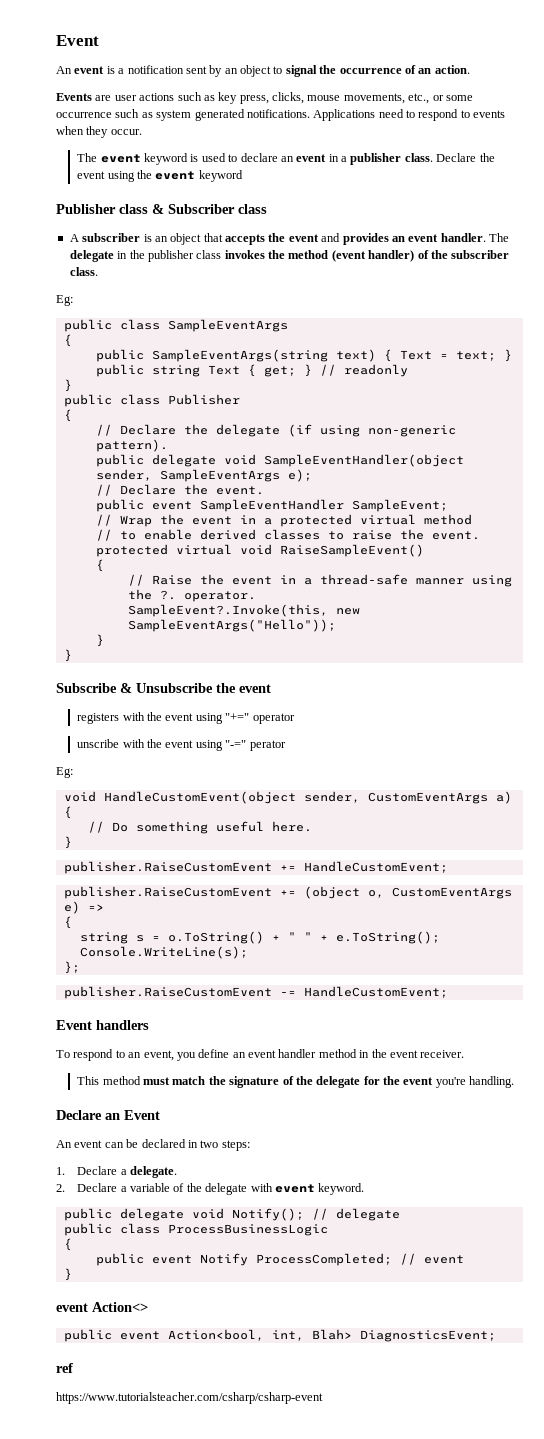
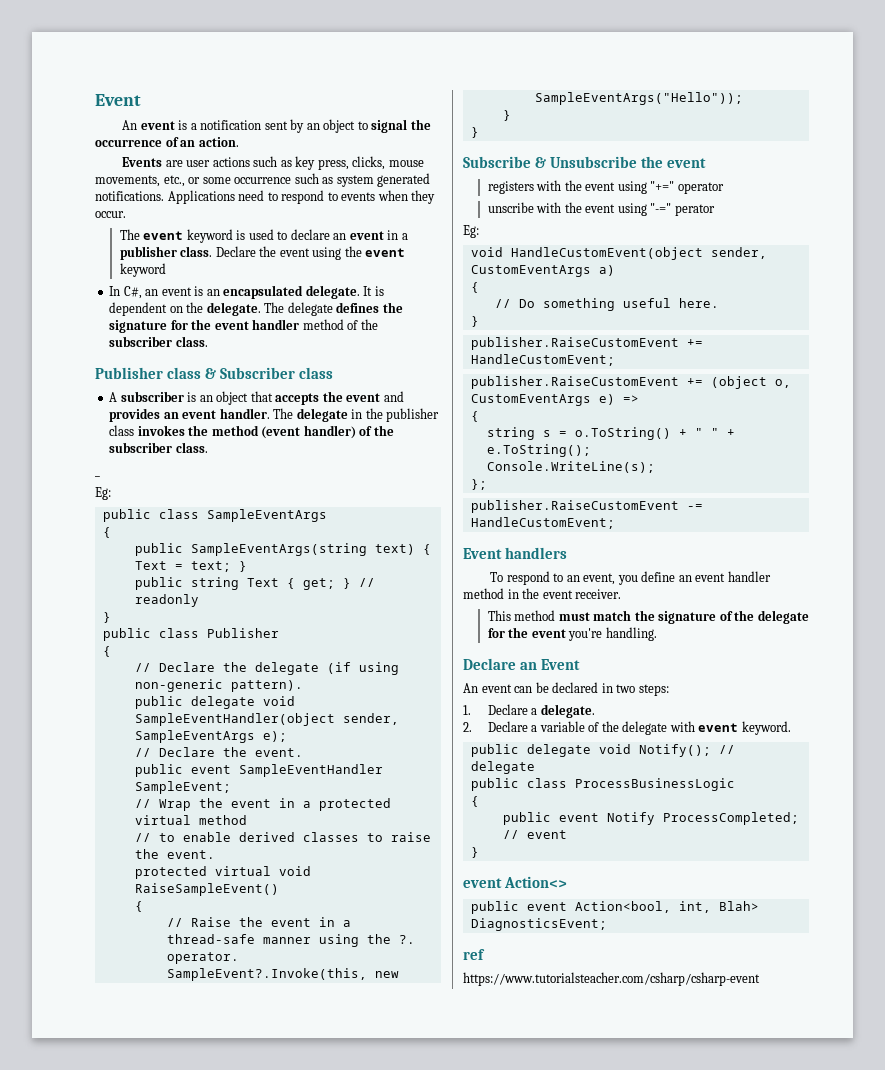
+ In C#, an event is an encapsulated delegate. It is dependent on the delegate. The delegate defines the signature for the event handler method of the subscriber class.
+ _

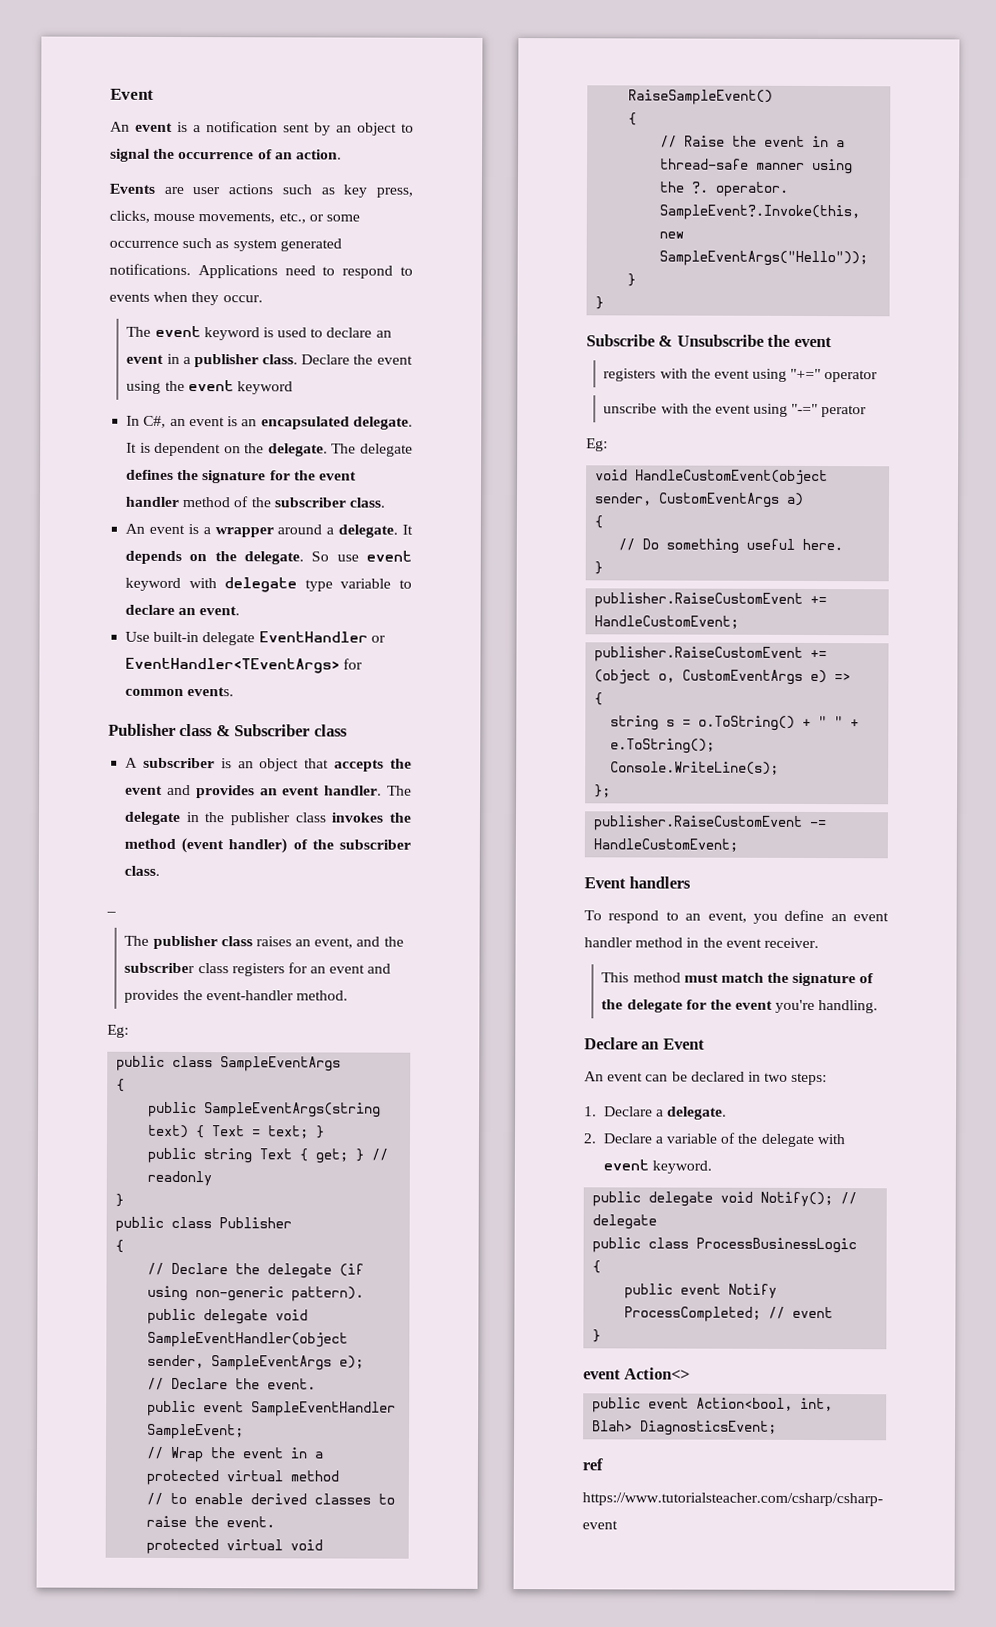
+ An event is a wrapper around a delegate. It depends on the delegate. So use event keyword with delegate type variable to declare an event.
+ Use built-in delegate EventHandler or EventHandler<TEventArgs> for common events.
+ The publisher class raises an event, and the subscriber class registers for an event and provides the event-handler method.

